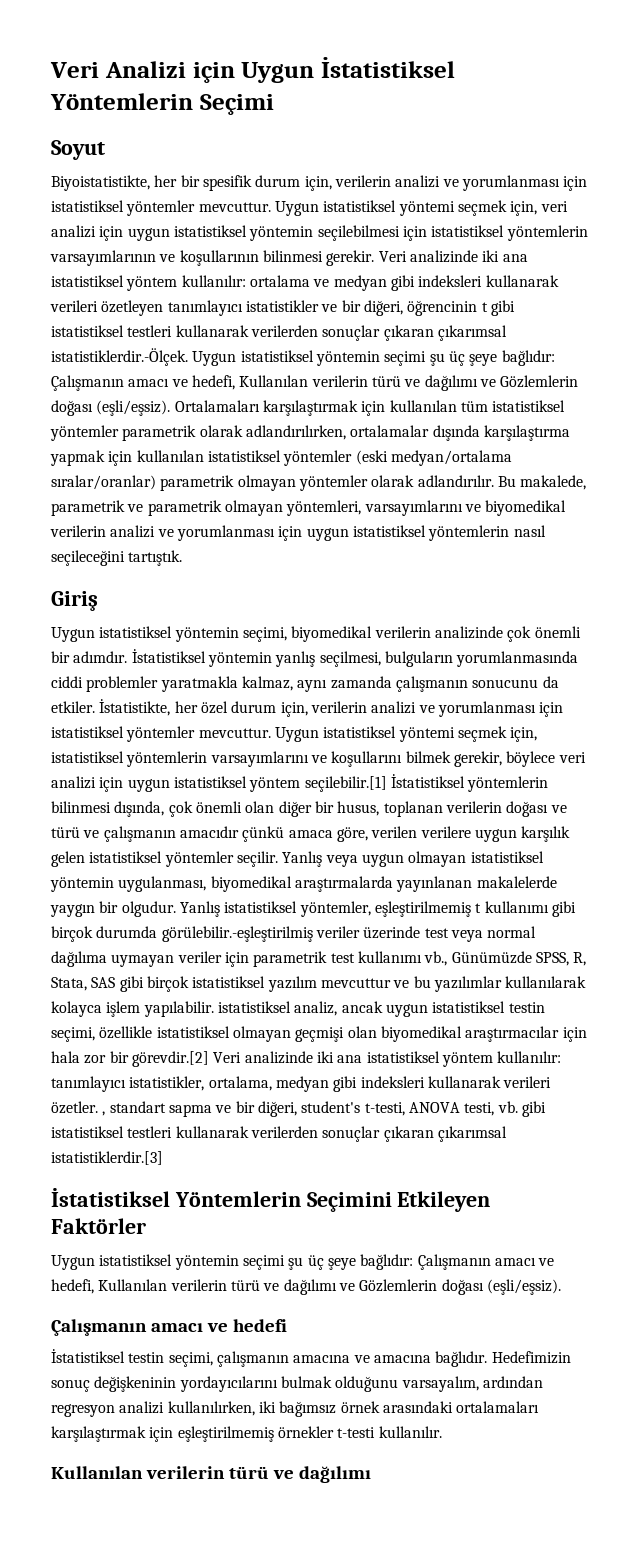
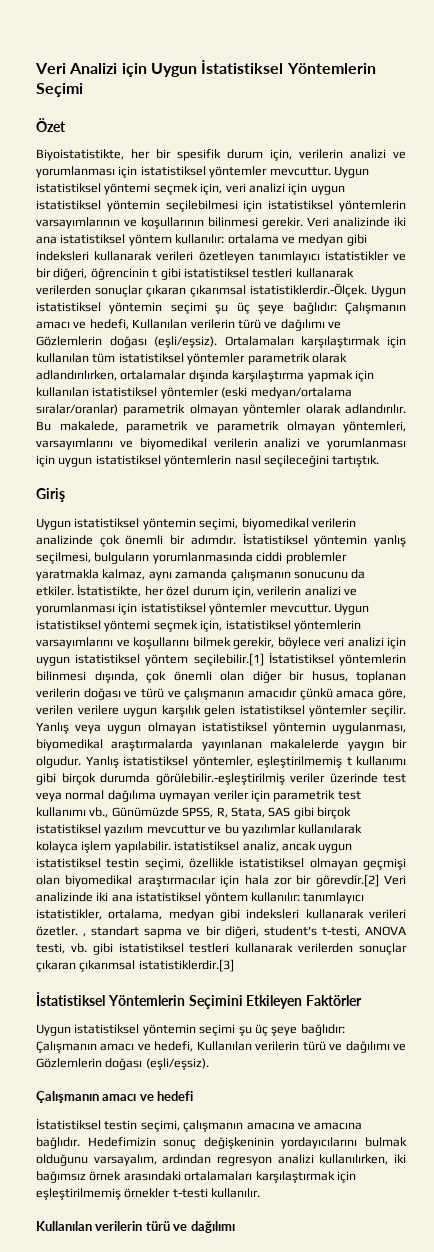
- Soyut
+ Özet

